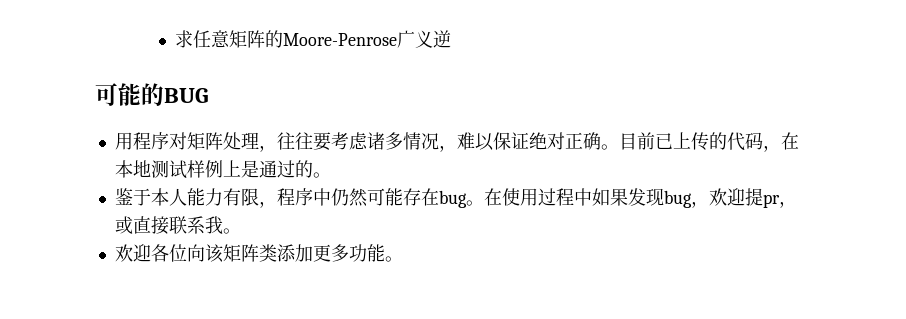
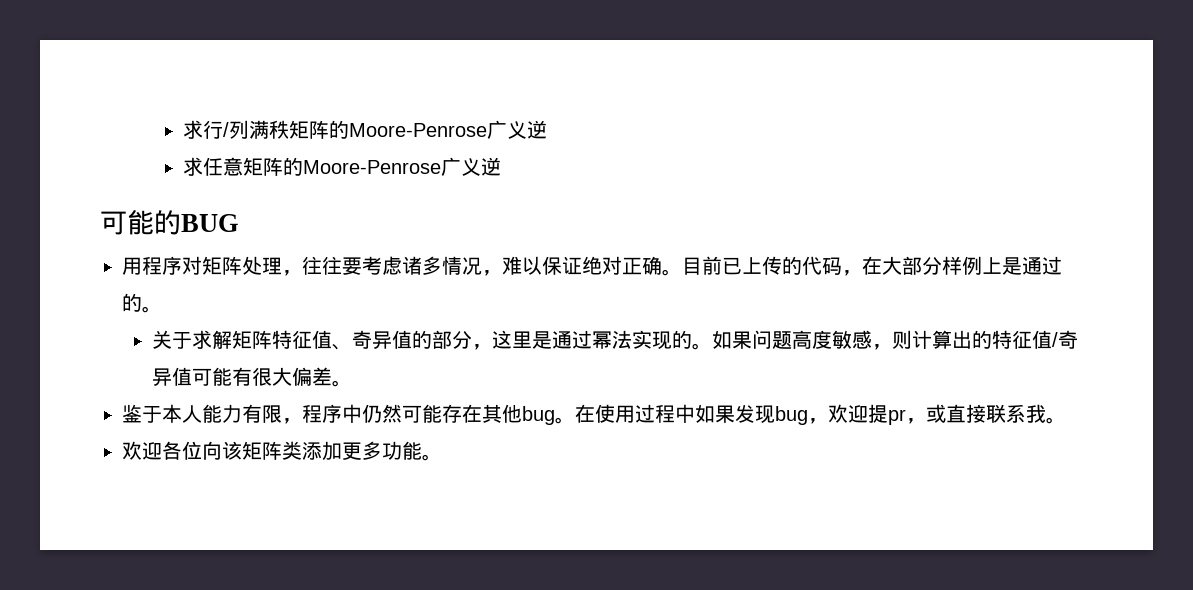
+ 求行/列满秩矩阵的Moore-Penrose广义逆
- 目前已上传的代码，在本地测试样例上是通过的。
+ 目前已上传的代码，在大部分样例上是通过的。
+ 关于求解矩阵特征值、奇异值的部分，这里是通过幂法实现的。如果问题高度敏感，则计算出的特征值/奇异值可能有很大偏差。
- 鉴于本人能力有限，程序中仍然可能存在bug。
+ 鉴于本人能力有限，程序中仍然可能存在其他bug。

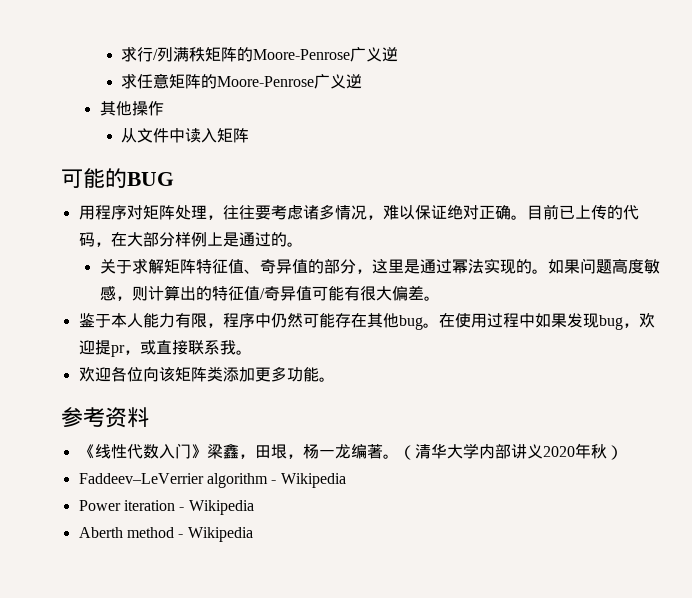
+ 其他操作
+ 从文件中读入矩阵
+ 参考资料
+ 《线性代数入门》梁鑫，田垠，杨一龙编著。（清华大学内部讲义2020年秋）
+ Faddeev–LeVerrier algorithm - Wikipedia
+ Power iteration - Wikipedia
+ Aberth method - Wikipedia

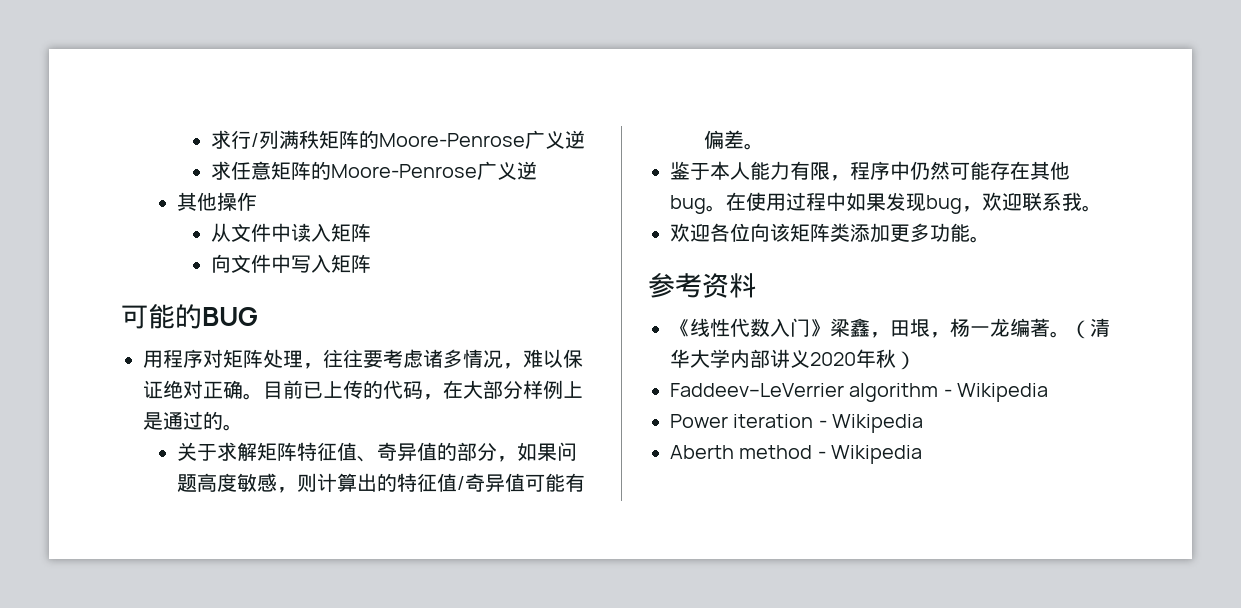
+ 向文件中写入矩阵
- 关于求解矩阵特征值、奇异值的部分，这里是通过幂法实现的。如果问题高度敏感，则计算出的特征值/奇异值可能有很大偏差。
+ 关于求解矩阵特征值、奇异值的部分，如果问题高度敏感，则计算出的特征值/奇异值可能有偏差。
- 在使用过程中如果发现bug，欢迎提pr，或直接联系我。
+ 在使用过程中如果发现bug，欢迎联系我。

